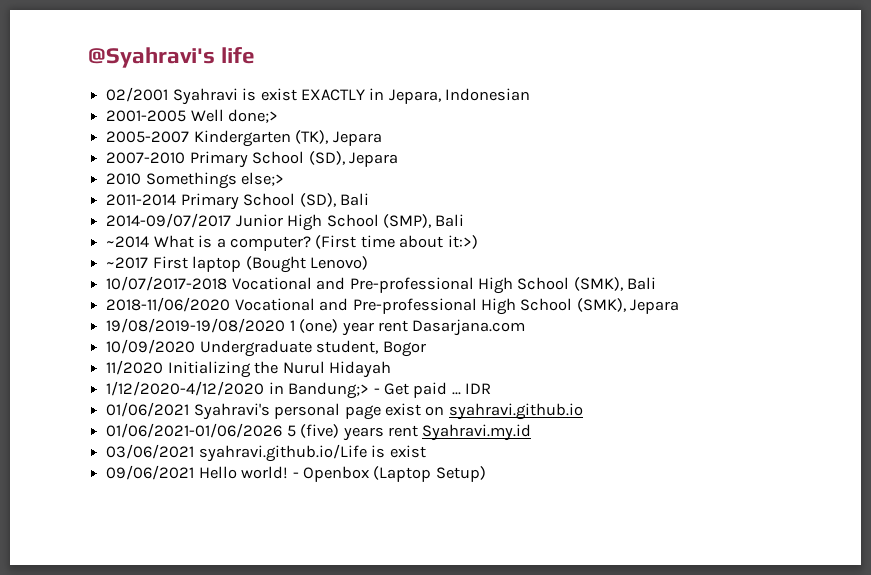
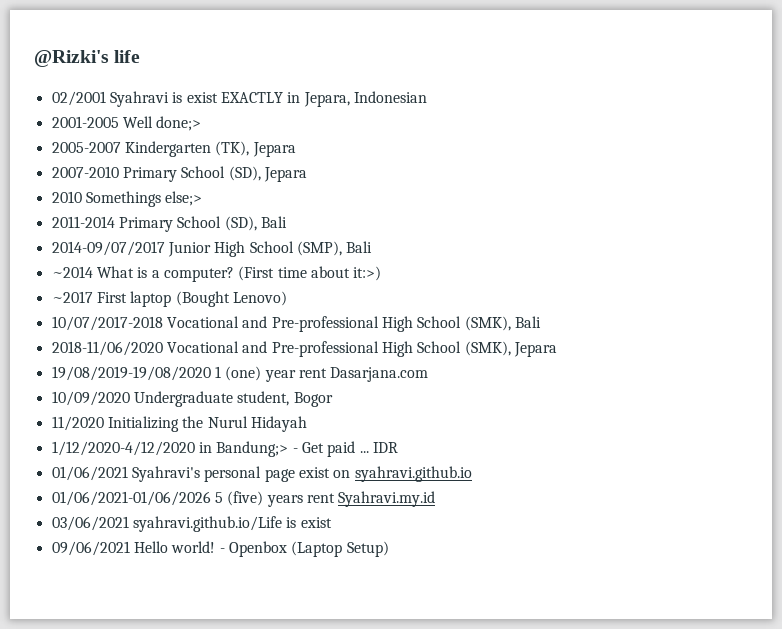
- @Syahravi's life
+ @Rizki's life

